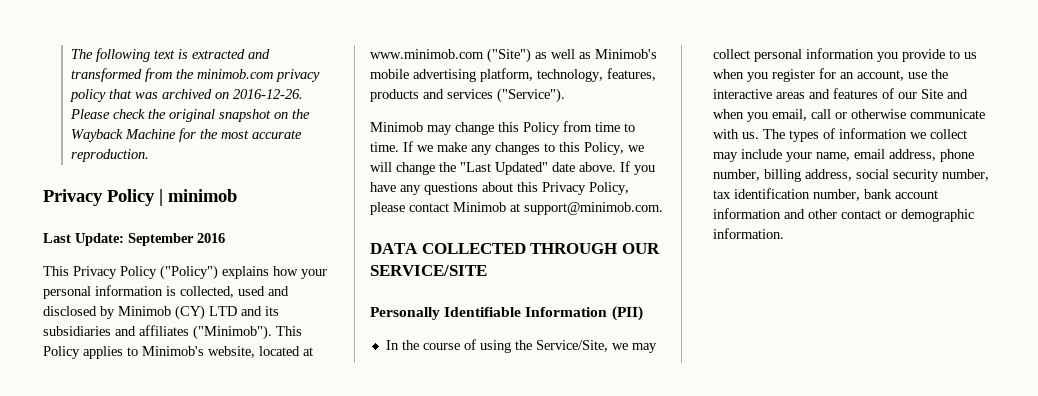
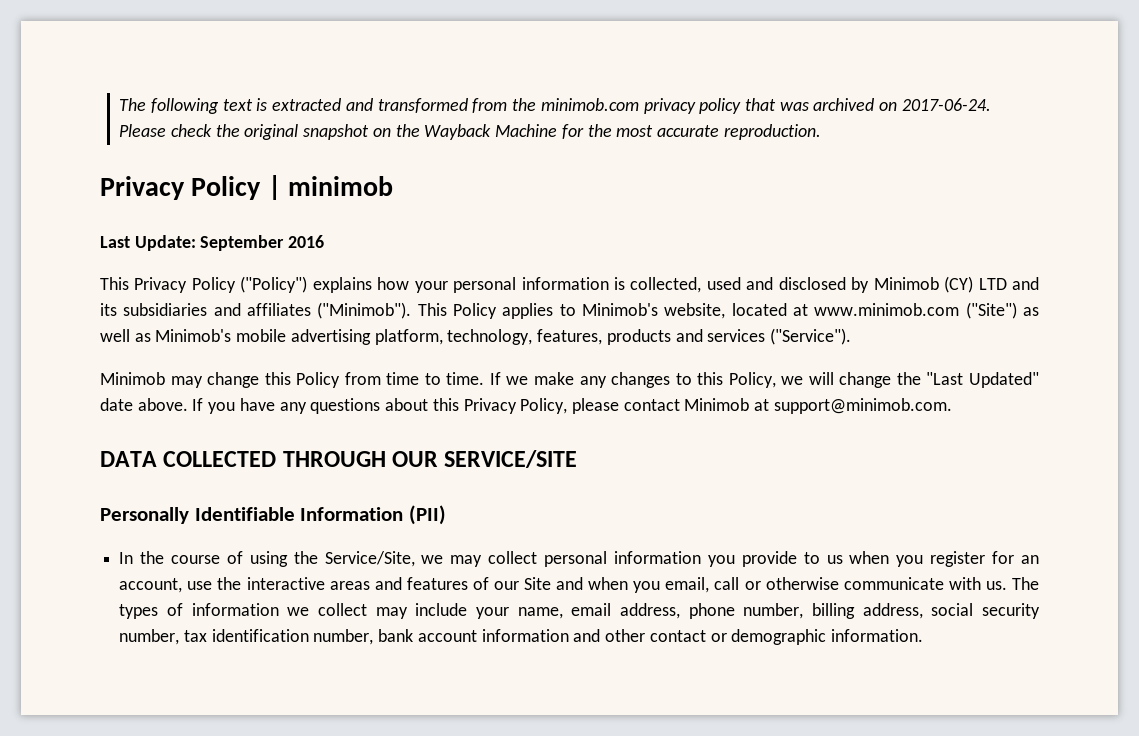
- The following text is extracted and transformed from the minimob.com privacy policy that was archived on 2016-12-26.
+ The following text is extracted and transformed from the minimob.com privacy policy that was archived on 2017-06-24.

